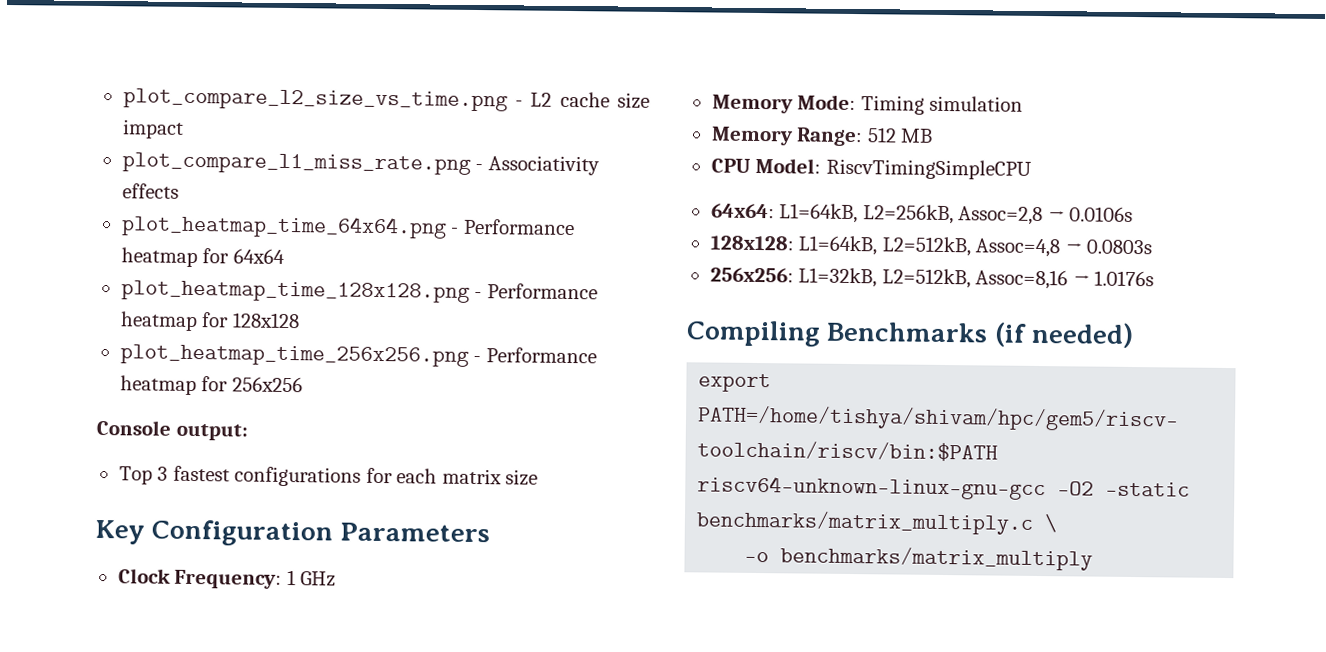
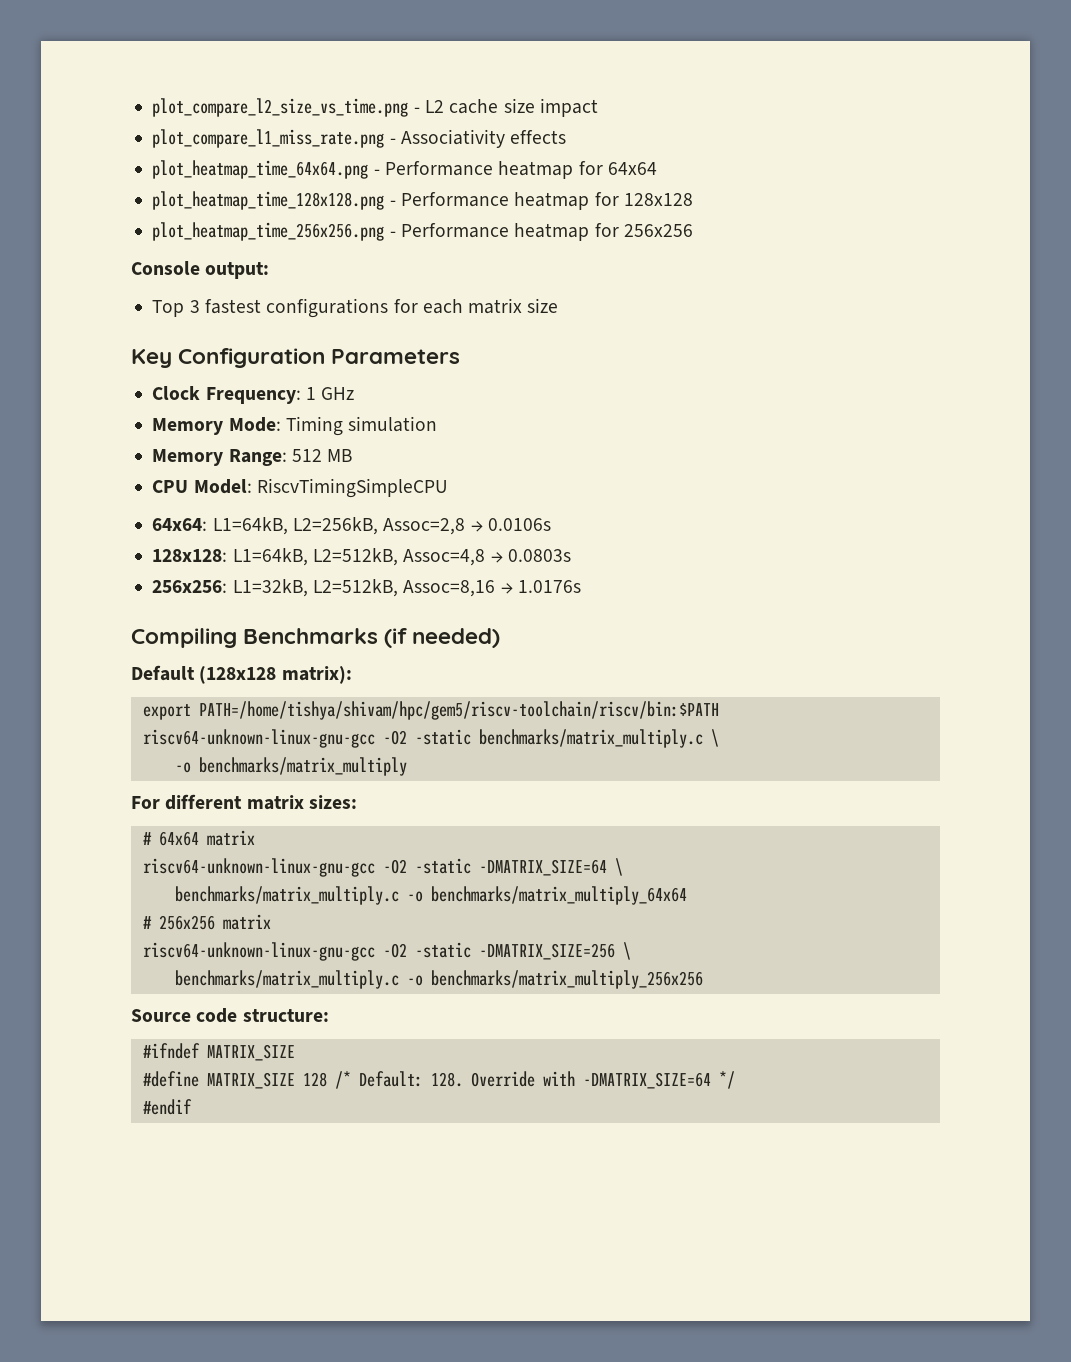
+ Default (128x128 matrix):
+ For different matrix sizes:
+ # 64x64 matrix
+ riscv64-unknown-linux-gnu-gcc -O2 -static -DMATRIX_SIZE=64 \
+ benchmarks/matrix_multiply.c -o benchmarks/matrix_multiply_64x64
+ # 256x256 matrix
+ riscv64-unknown-linux-gnu-gcc -O2 -static -DMATRIX_SIZE=256 \
+ benchmarks/matrix_multiply.c -o benchmarks/matrix_multiply_256x256
+ Source code structure:
+ #ifndef MATRIX_SIZE
+ #define MATRIX_SIZE 128 /* Default: 128. Override with -DMATRIX_SIZE=64 */
+ #endif

